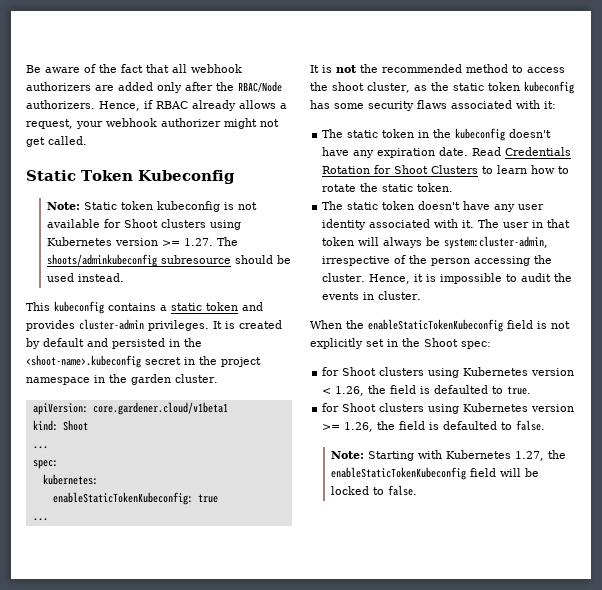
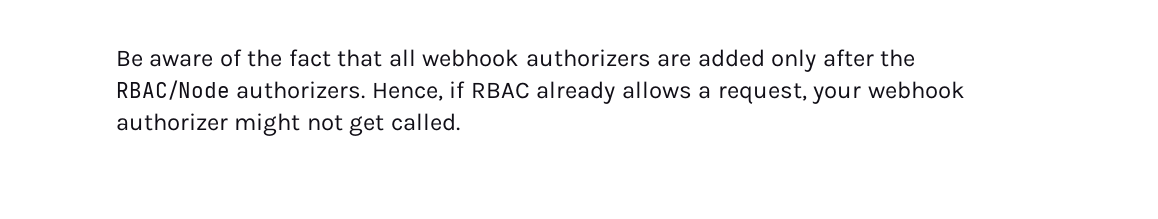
- Static Token Kubeconfig
- Note: Static token kubeconfig is not available for Shoot clusters using Kubernetes version >= 1.27. The shoots/adminkubeconfig subresource should be used instead.
- This kubeconfig contains a static token and provides cluster-admin privileges. It is created by default and persisted in the <shoot-name>.kubeconfig secret in the project namespace in the garden cluster.
- apiVersion: core.gardener.cloud/v1beta1
- kind: Shoot
- ...
- spec:
- kubernetes:
- enableStaticTokenKubeconfig: true
- ...
- It is not the recommended method to access the shoot cluster, as the static token kubeconfig has some security flaws associated with it:
- The static token in the kubeconfig doesn't have any expiration date. Read Credentials Rotation for Shoot Clusters to learn how to rotate the static token.
- The static token doesn't have any user identity associated with it. The user in that token will always be system:cluster-admin, irrespective of the person accessing the cluster. Hence, it is impossible to audit the events in cluster.
- When the enableStaticTokenKubeconfig field is not explicitly set in the Shoot spec:
- for Shoot clusters using Kubernetes version < 1.26, the field is defaulted to true.
- for Shoot clusters using Kubernetes version >= 1.26, the field is defaulted to false.
- Note: Starting with Kubernetes 1.27, the enableStaticTokenKubeconfig field will be locked to false.

